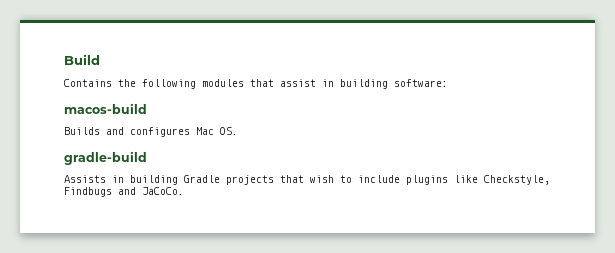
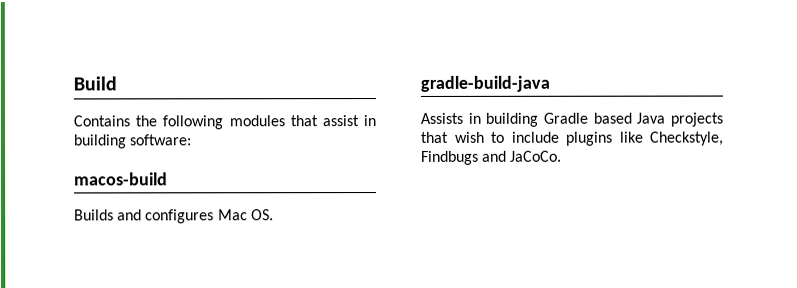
- gradle-build
+ gradle-build-java
- Assists in building Gradle projects that wish to include plugins like Checkstyle, Findbugs and JaCoCo.
+ Assists in building Gradle based Java projects that wish to include plugins like Checkstyle, Findbugs and JaCoCo.

